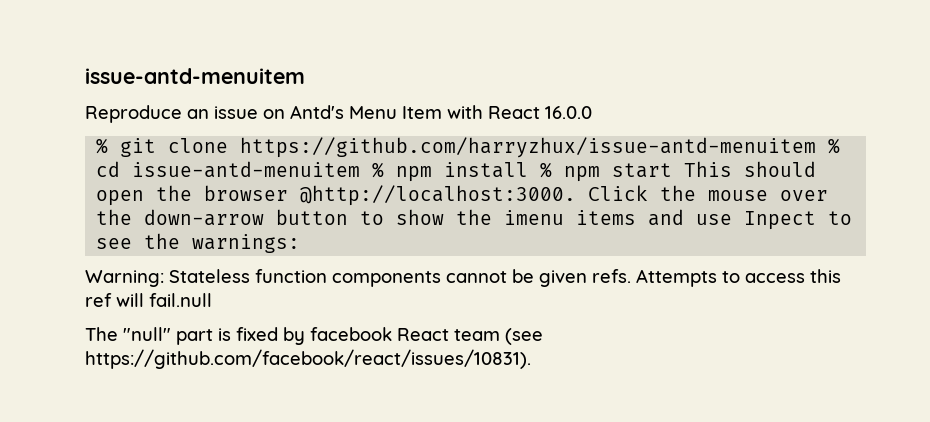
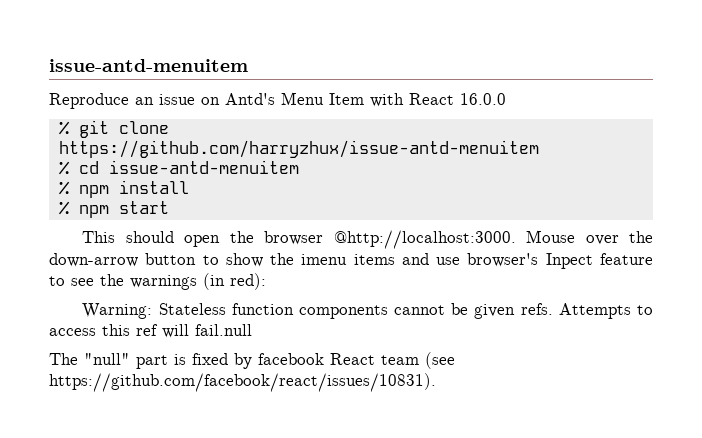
- % git clone https://github.com/harryzhux/issue-antd-menuitem % cd issue-antd-menuitem % npm install % npm start This should open the browser @http://localhost:3000.
+ % git clone https://github.com/harryzhux/issue-antd-menuitem
+ % cd issue-antd-menuitem
+ % npm install
+ % npm start
+ This should open the browser @http://localhost:3000.
- Click the mouse over the down-arrow button to show the imenu items and use Inpect to see the warnings:
+ Mouse over the down-arrow button to show the imenu items and use browser's Inpect feature to see the warnings (in red):

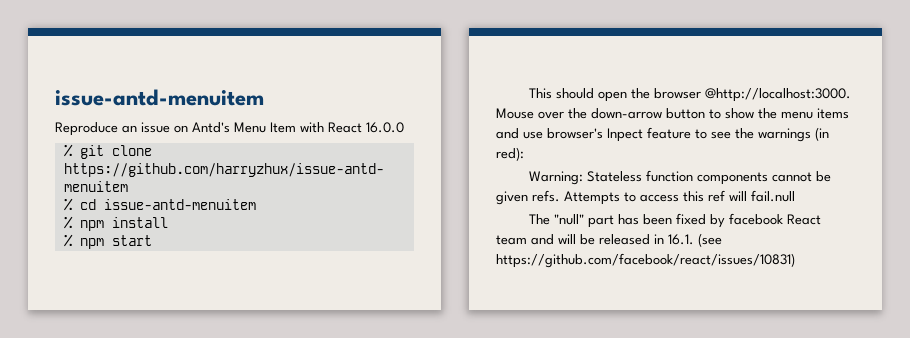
- Mouse over the down-arrow button to show the imenu items and use browser's Inpect feature to see the warnings (in red):
+ Mouse over the down-arrow button to show the menu items and use browser's Inpect feature to see the warnings (in red):
- The "null" part is fixed by facebook React team (see https://github.com/facebook/react/issues/10831).
+ The "null" part has been fixed by facebook React team and will be released in 16.1. (see https://github.com/facebook/react/issues/10831)

